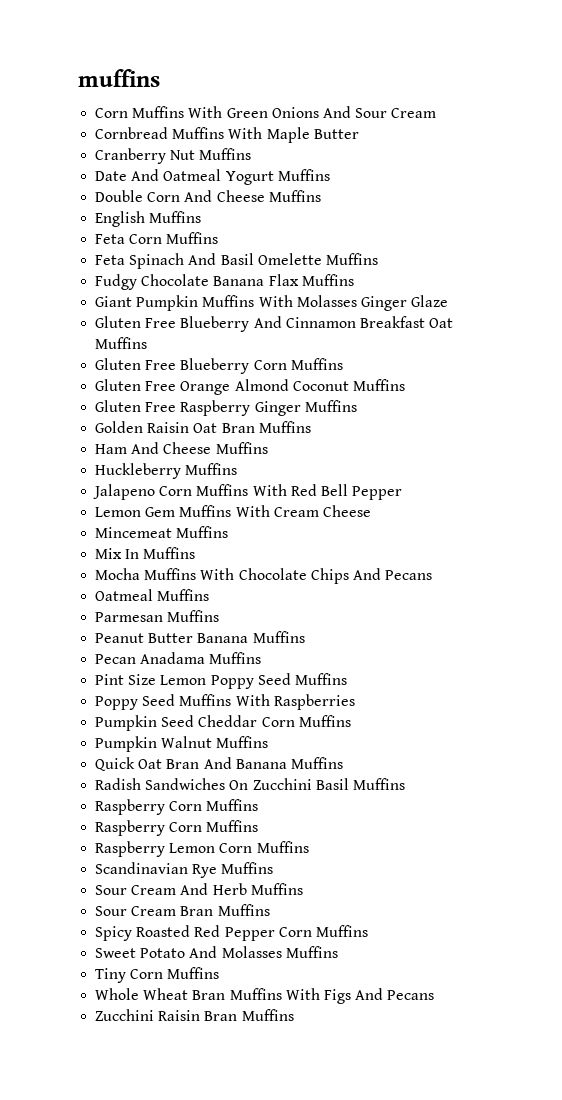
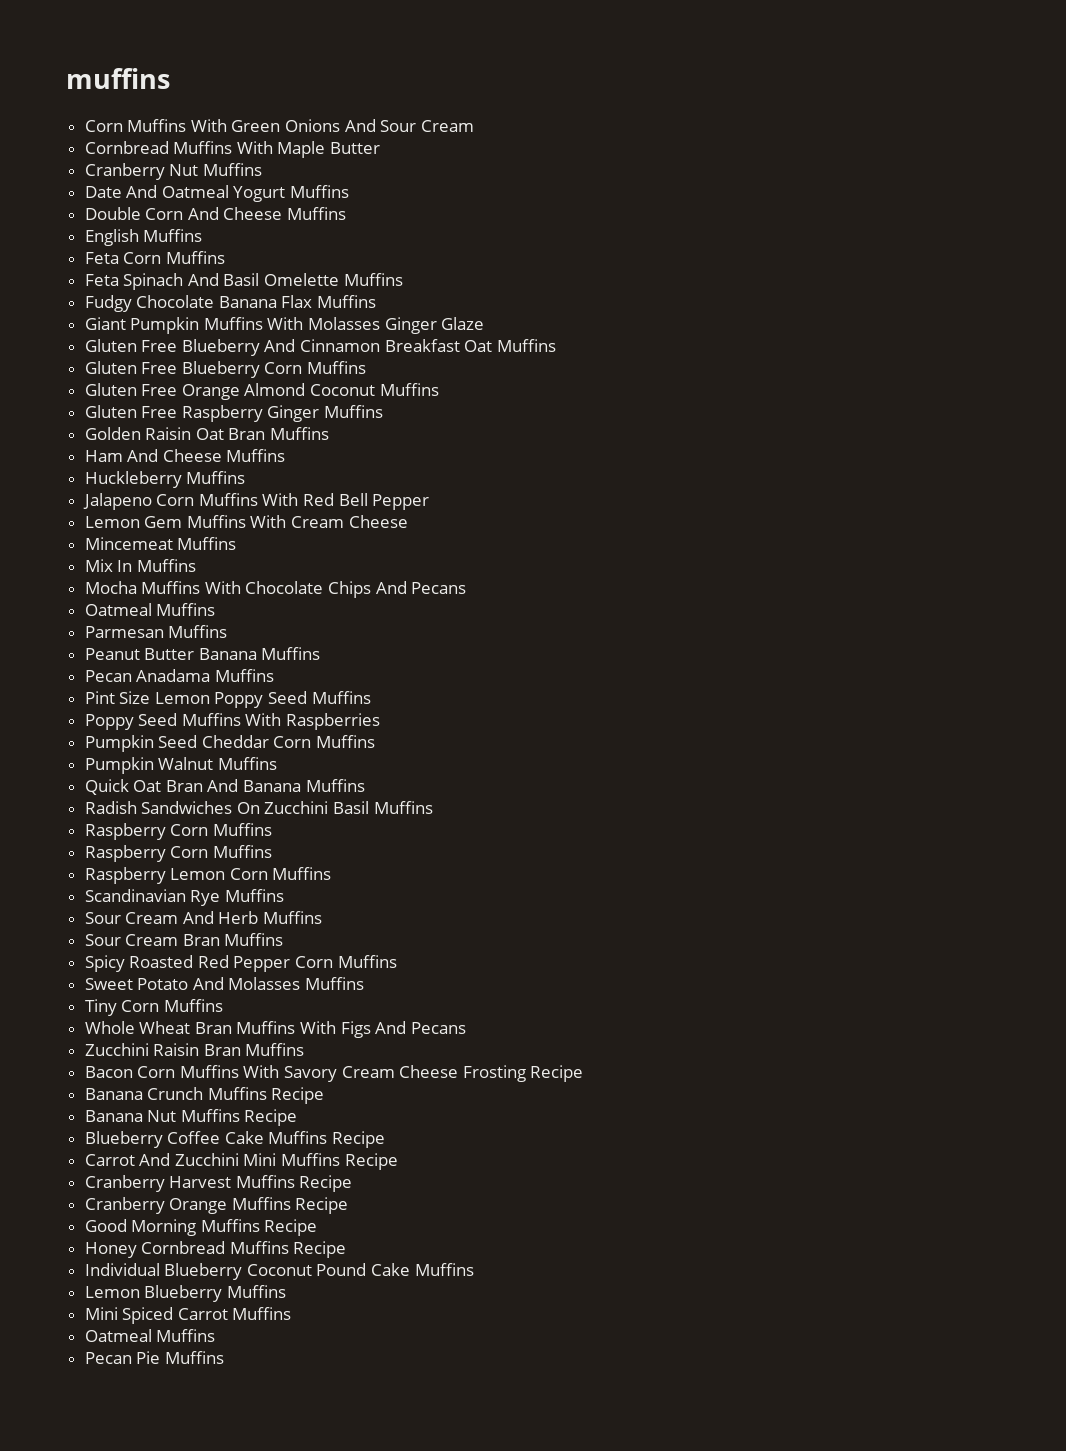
+ Bacon Corn Muffins With Savory Cream Cheese Frosting Recipe
+ Banana Crunch Muffins Recipe
+ Banana Nut Muffins Recipe
+ Blueberry Coffee Cake Muffins Recipe
+ Carrot And Zucchini Mini Muffins Recipe
+ Cranberry Harvest Muffins Recipe
+ Cranberry Orange Muffins Recipe
+ Good Morning Muffins Recipe
+ Honey Cornbread Muffins Recipe
+ Individual Blueberry Coconut Pound Cake Muffins
+ Lemon Blueberry Muffins
+ Mini Spiced Carrot Muffins
+ Oatmeal Muffins
+ Pecan Pie Muffins

